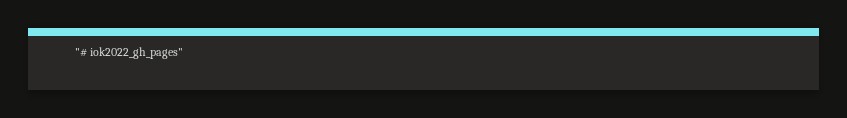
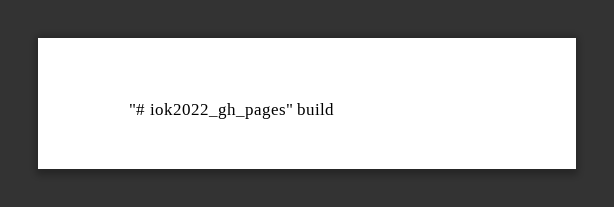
- "# iok2022_gh_pages"
+ "# iok2022_gh_pages" build

